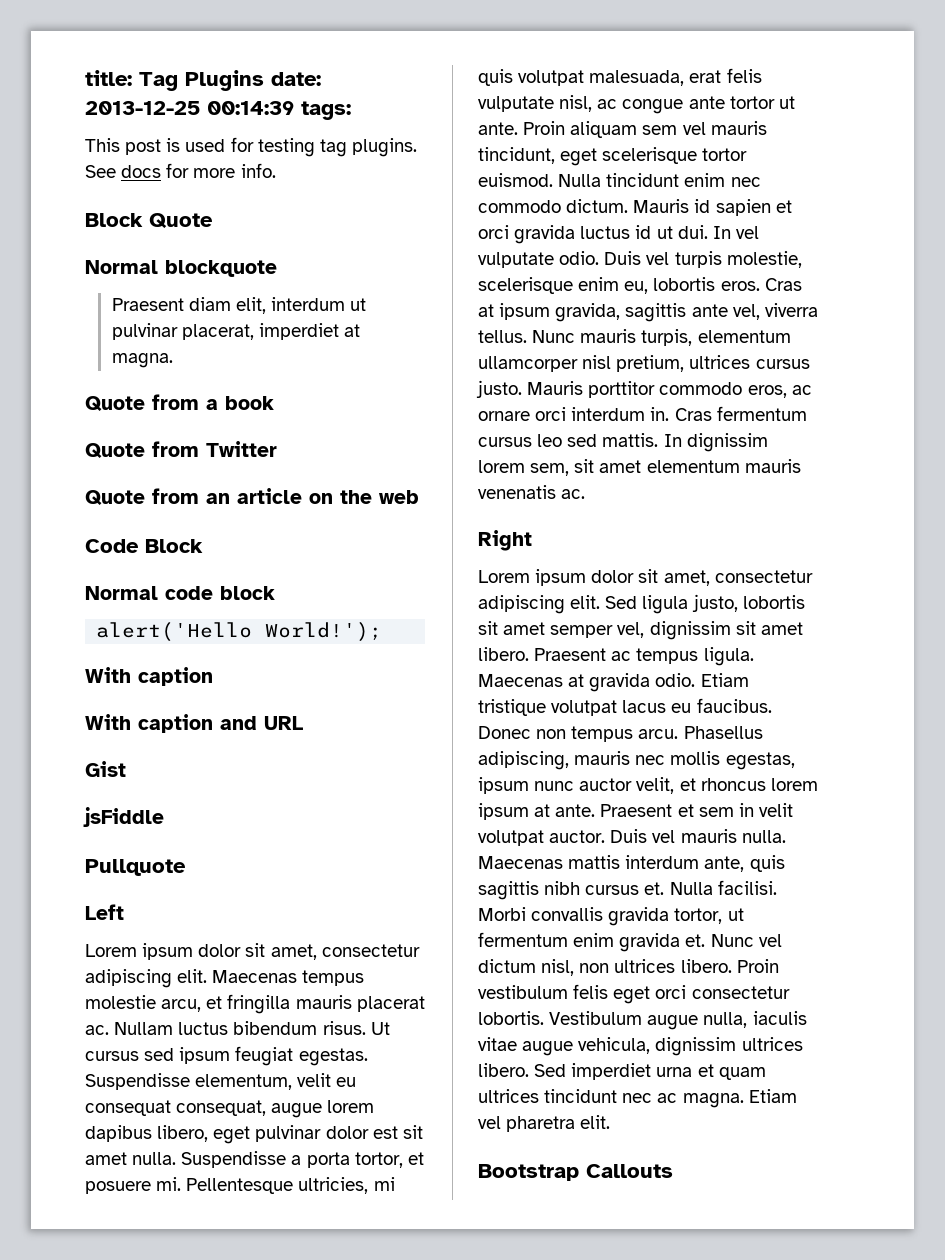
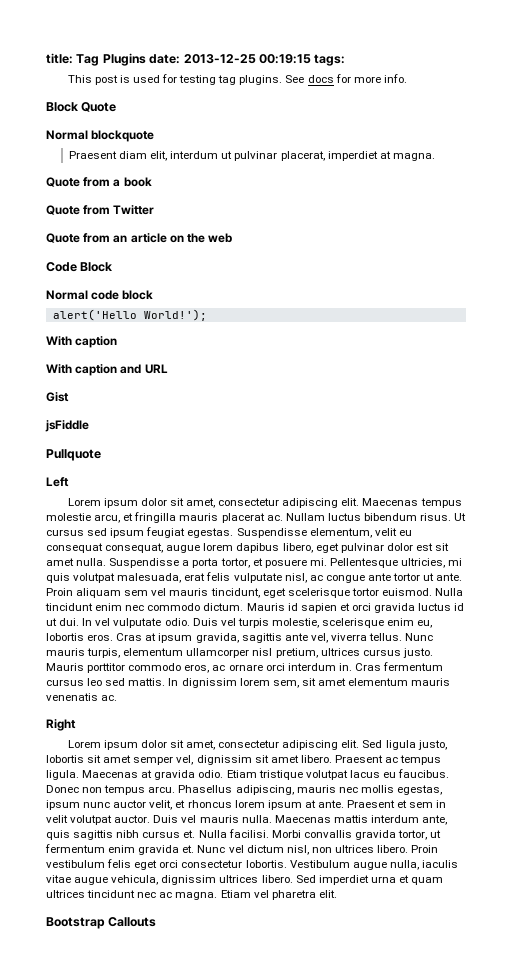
- title: Tag Plugins date: 2013-12-25 00:14:39 tags:
+ title: Tag Plugins date: 2013-12-25 00:19:15 tags:

